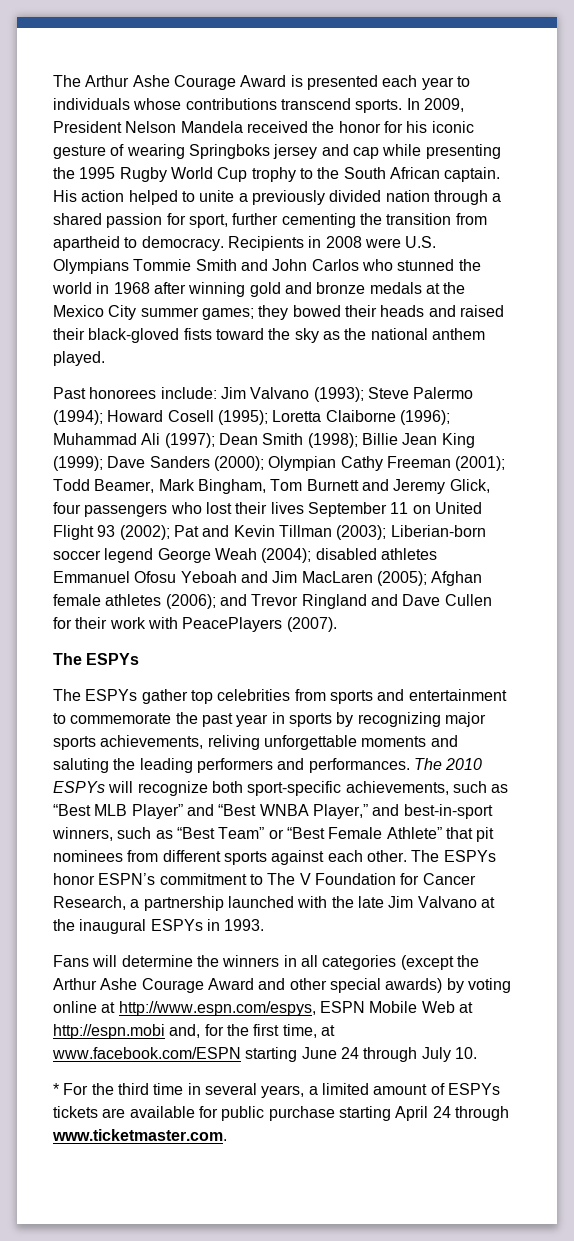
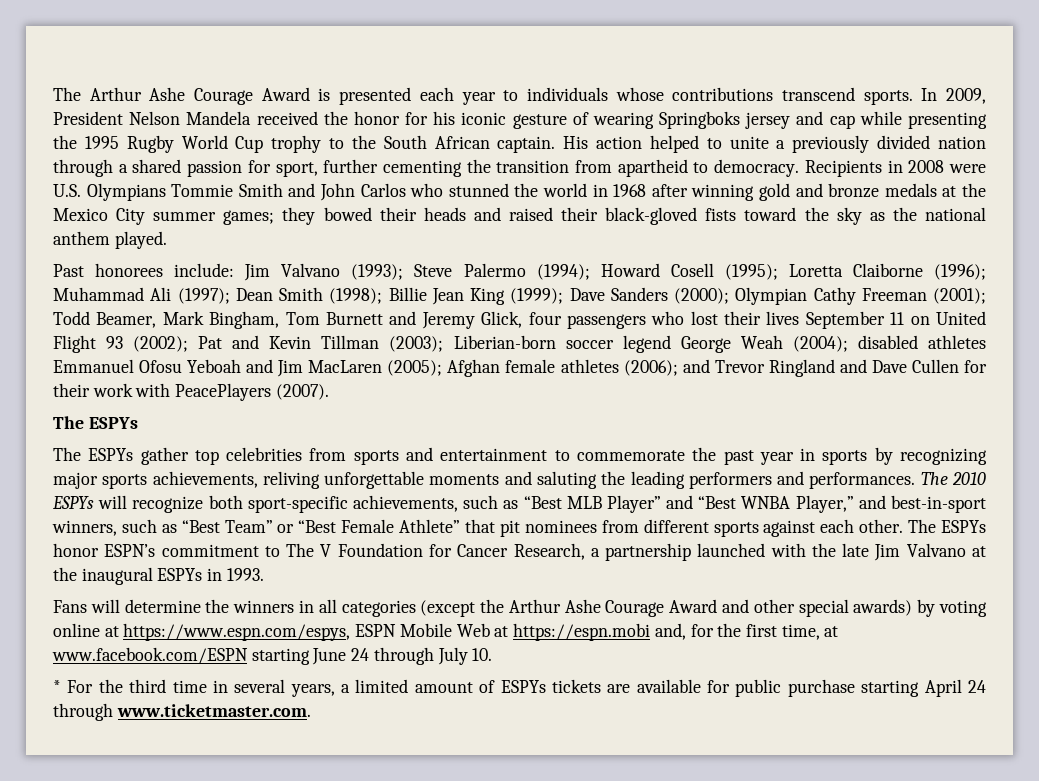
- Fans will determine the winners in all categories (except the Arthur Ashe Courage Award and other special awards) by voting online at http://www.espn.com/espys, ESPN Mobile Web at http://espn.mobi and, for the first time, at www.facebook.com/ESPN starting June 24 through July 10.
+ Fans will determine the winners in all categories (except the Arthur Ashe Courage Award and other special awards) by voting online at https://www.espn.com/espys, ESPN Mobile Web at https://espn.mobi and, for the first time, at www.facebook.com/ESPN starting June 24 through July 10.

